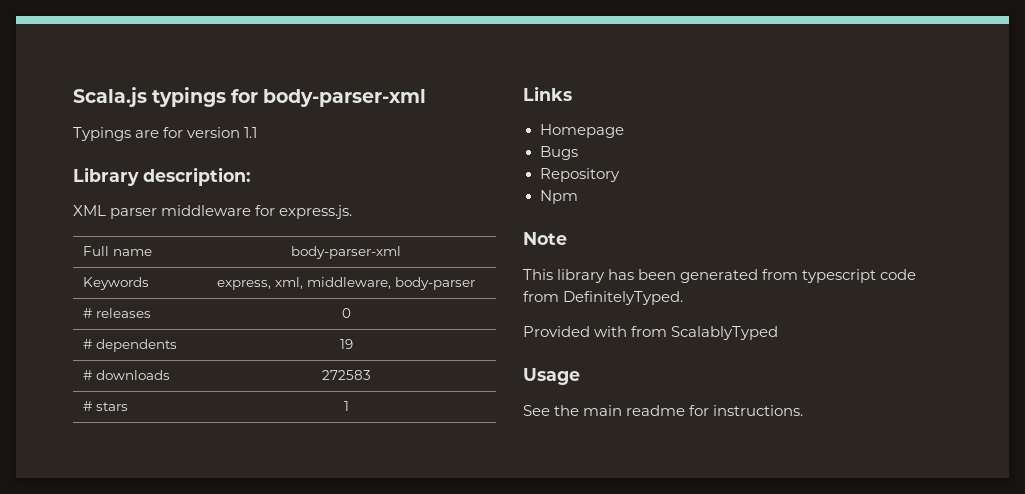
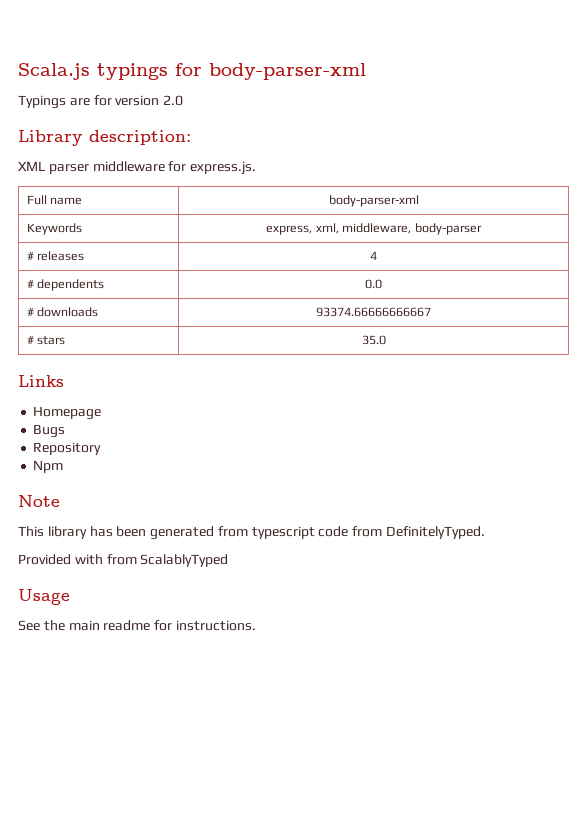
- Typings are for version 1.1
+ Typings are for version 2.0
- # releases | 0
+ # releases | 4
- # dependents | 19
+ # dependents | 0.0
- # downloads | 272583
+ # downloads | 93374.66666666667
- # stars | 1
+ # stars | 35.0

